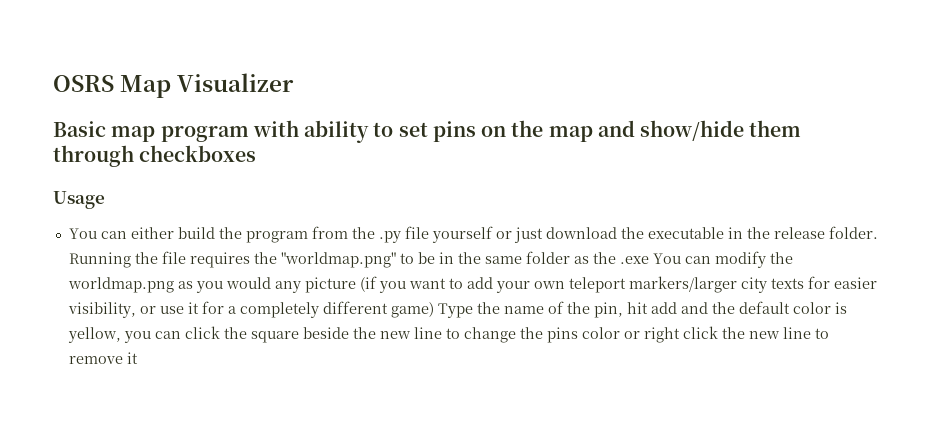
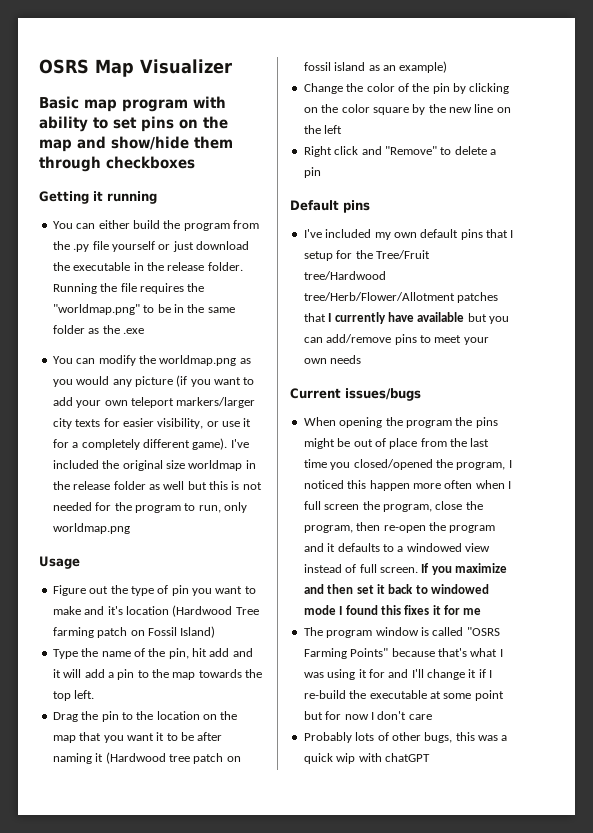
- Usage
+ Getting it running
- Running the file requires the "worldmap.png" to be in the same folder as the .exe You can modify the worldmap.png as you would any picture (if you want to add your own teleport markers/larger city texts for easier visibility, or use it for a completely different game) Type the name of the pin, hit add and the default color is yellow, you can click the square beside the new line to change the pins color or right click the new line to remove it
+ Running the file requires the "worldmap.png" to be in the same folder as the .exe
+ You can modify the worldmap.png as you would any picture (if you want to add your own teleport markers/larger city texts for easier visibility, or use it for a completely different game). I've included the original size worldmap in the release folder as well but this is not needed for the program to run, only worldmap.png
+ Usage
+ Figure out the type of pin you want to make and it's location (Hardwood Tree farming patch on Fossil Island)
+ Type the name of the pin, hit add and it will add a pin to the map towards the top left.
+ Drag the pin to the location on the map that you want it to be after naming it (Hardwood tree patch on fossil island as an example)
+ Change the color of the pin by clicking on the color square by the new line on the left
+ Right click and "Remove" to delete a pin
+ Default pins
+ I've included my own default pins that I setup for the Tree/Fruit tree/Hardwood tree/Herb/Flower/Allotment patches that I currently have available but you can add/remove pins to meet your own needs
+ Current issues/bugs
+ When opening the program the pins might be out of place from the last time you closed/opened the program, I noticed this happen more often when I full screen the program, close the program, then re-open the program and it defaults to a windowed view instead of full screen. If you maximize and then set it back to windowed mode I found this fixes it for me
+ The program window is called "OSRS Farming Points" because that's what I was using it for and I'll change it if I re-build the executable at some point but for now I don't care
+ Probably lots of other bugs, this was a quick wip with chatGPT

